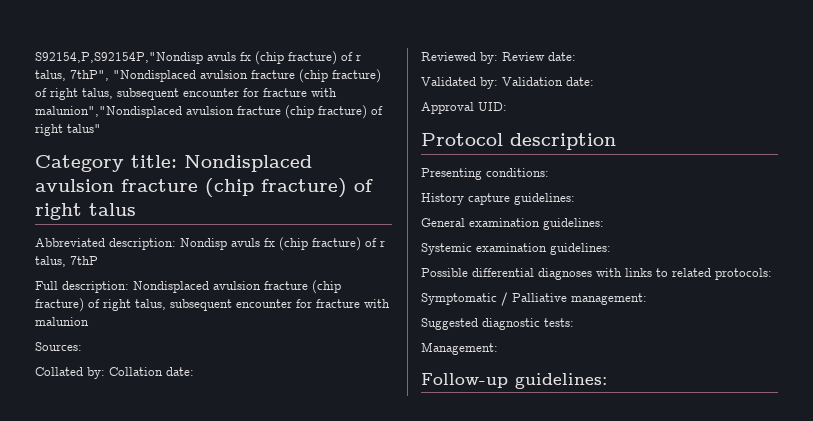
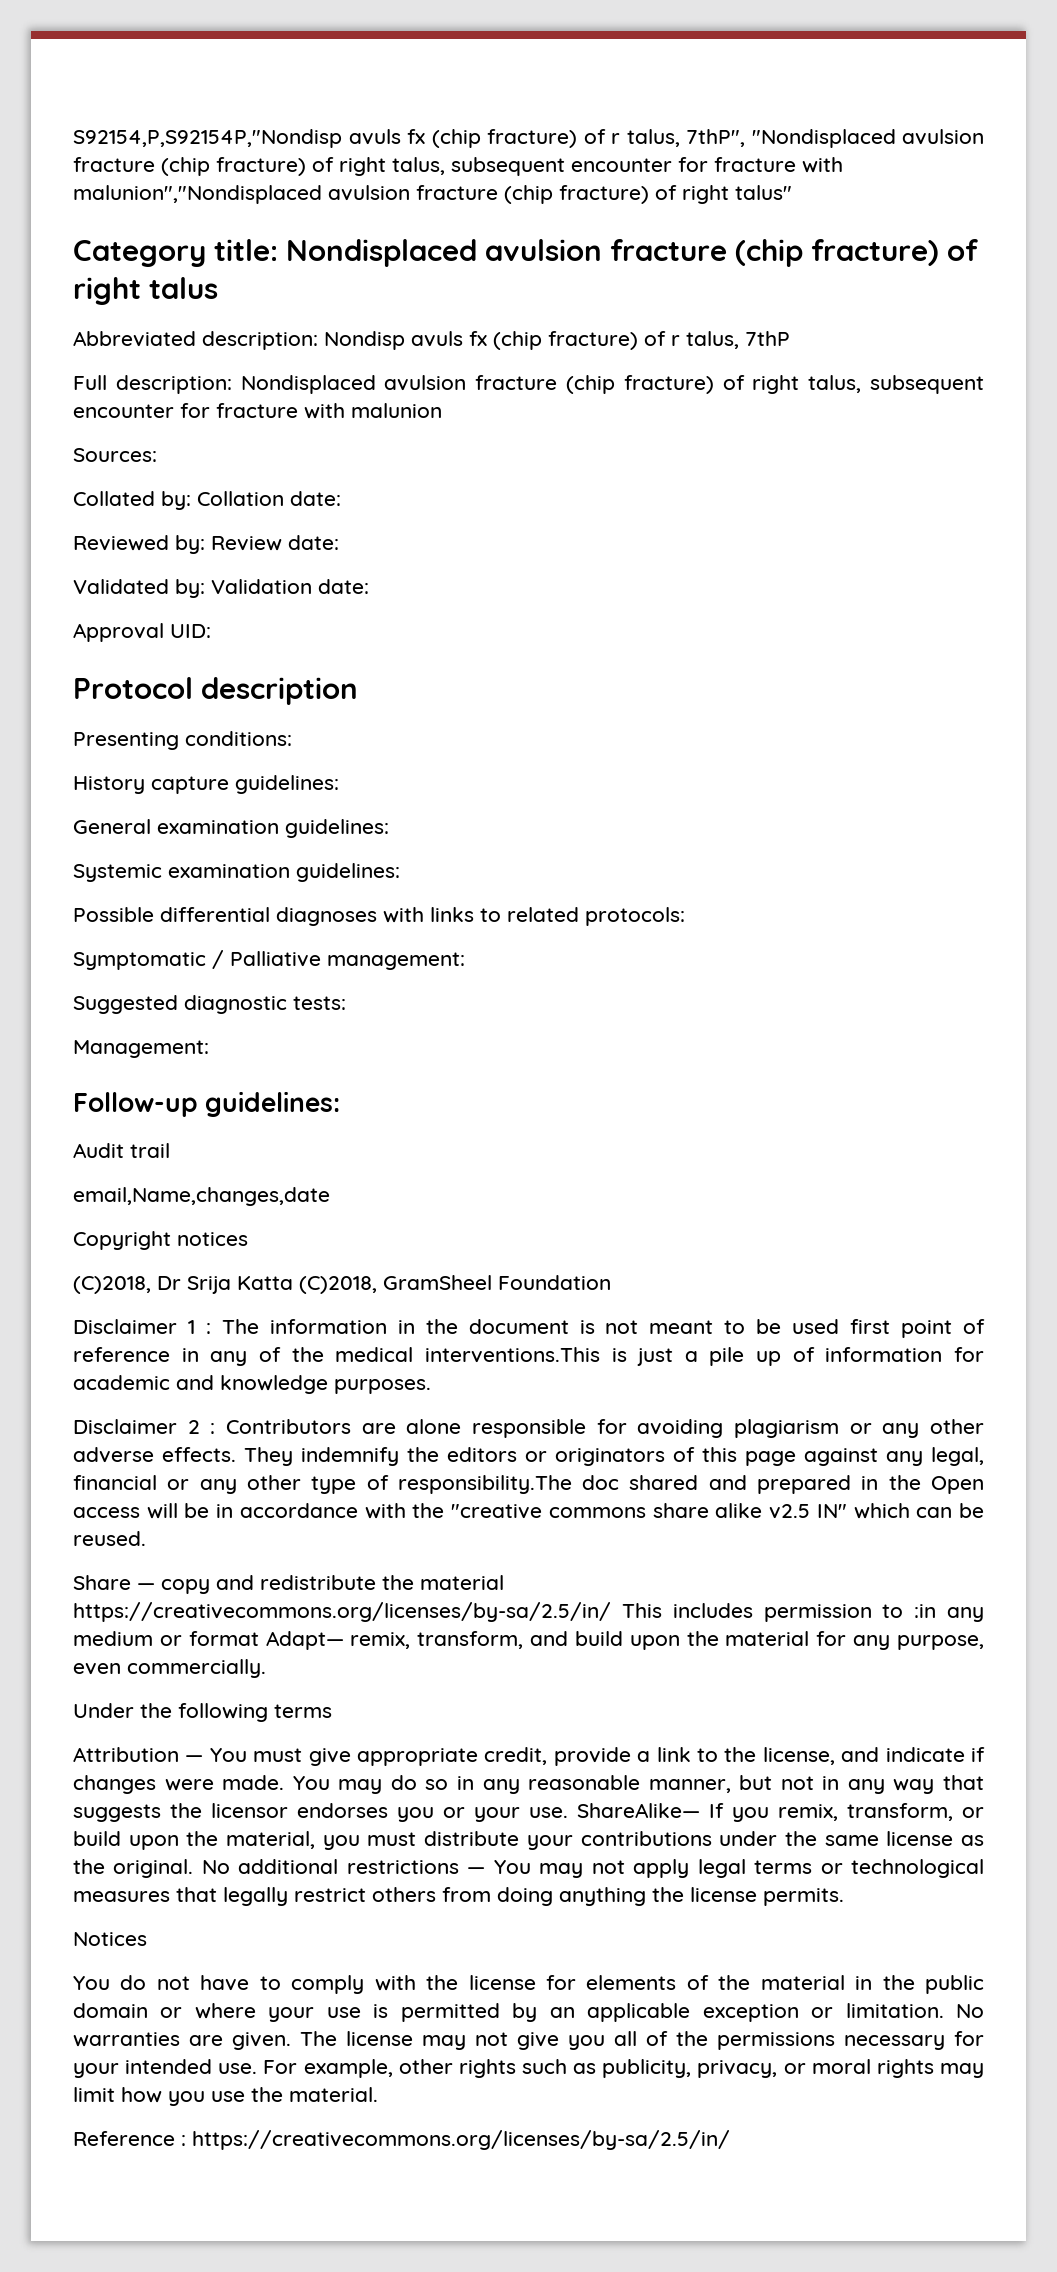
+ Audit trail
+ email,Name,changes,date
+ Copyright notices
+ (C)2018, Dr Srija Katta (C)2018, GramSheel Foundation
+ Disclaimer 1 : The information in the document is not meant to be used first point of reference in any of the medical interventions.This is just a pile up of information for academic and knowledge purposes.
+ Disclaimer 2 : Contributors are alone responsible for avoiding plagiarism or any other adverse effects. They indemnify the editors or originators of this page against any legal, financial or any other type of responsibility.The doc shared and prepared in the Open access will be in accordance with the "creative commons share alike v2.5 IN" which can be reused.
+ Share — copy and redistribute the material https://creativecommons.org/licenses/by-sa/2.5/in/ This includes permission to :in any medium or format Adapt— remix, transform, and build upon the material for any purpose, even commercially.
+ Under the following terms
+ Attribution — You must give appropriate credit, provide a link to the license, and indicate if changes were made. You may do so in any reasonable manner, but not in any way that suggests the licensor endorses you or your use. ShareAlike— If you remix, transform, or build upon the material, you must distribute your contributions under the same license as the original. No additional restrictions — You may not apply legal terms or technological measures that legally restrict others from doing anything the license permits.
+ Notices
+ You do not have to comply with the license for elements of the material in the public domain or where your use is permitted by an applicable exception or limitation. No warranties are given. The license may not give you all of the permissions necessary for your intended use. For example, other rights such as publicity, privacy, or moral rights may limit how you use the material.
+ Reference : https://creativecommons.org/licenses/by-sa/2.5/in/

